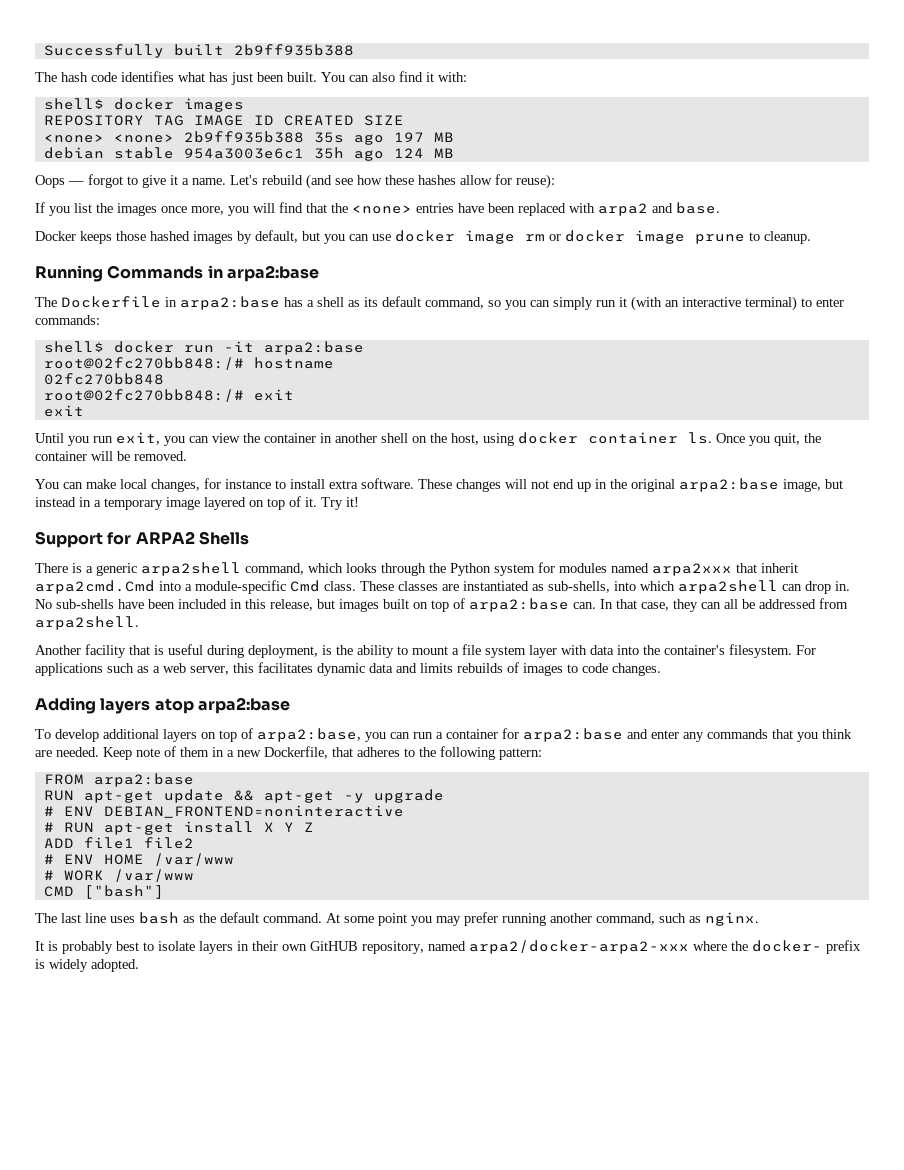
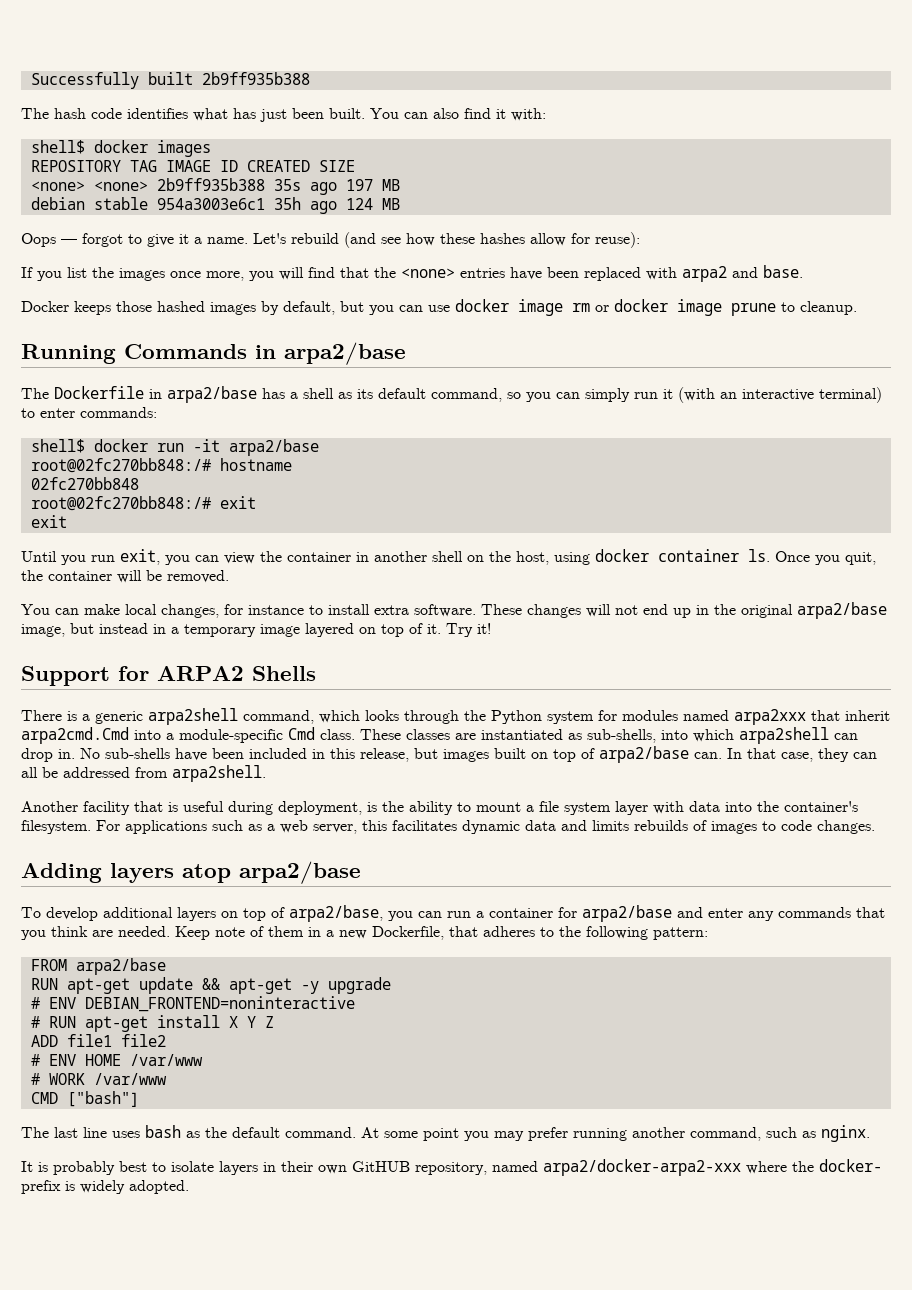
- Running Commands in arpa2:base
+ Running Commands in arpa2/base
- The Dockerfile in arpa2:base has a shell as its default command, so you can simply run it (with an interactive terminal) to enter commands:
+ The Dockerfile in arpa2/base has a shell as its default command, so you can simply run it (with an interactive terminal) to enter commands:
- shell$ docker run -it arpa2:base
+ shell$ docker run -it arpa2/base
- These changes will not end up in the original arpa2:base image, but instead in a temporary image layered on top of it.
+ These changes will not end up in the original arpa2/base image, but instead in a temporary image layered on top of it.
- No sub-shells have been included in this release, but images built on top of arpa2:base can.
+ No sub-shells have been included in this release, but images built on top of arpa2/base can.
- Adding layers atop arpa2:base
+ Adding layers atop arpa2/base
- To develop additional layers on top of arpa2:base, you can run a container for arpa2:base and enter any commands that you think are needed.
+ To develop additional layers on top of arpa2/base, you can run a container for arpa2/base and enter any commands that you think are needed.
- FROM arpa2:base
+ FROM arpa2/base

